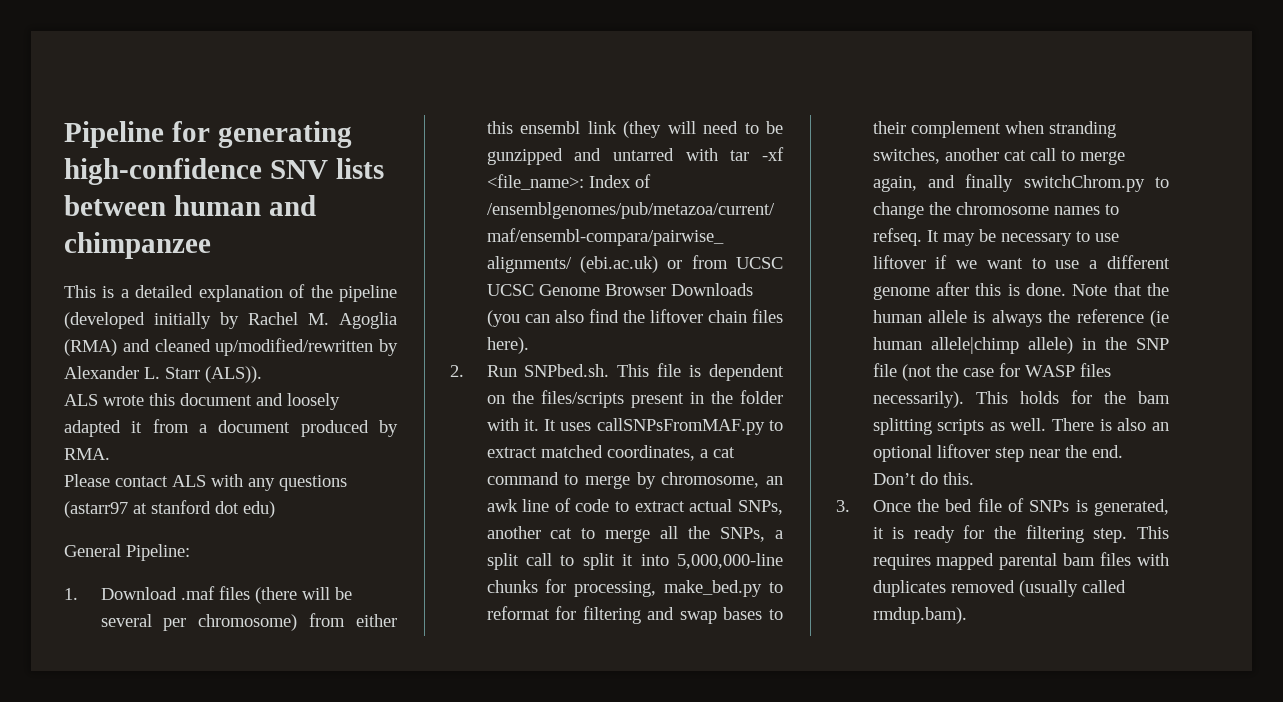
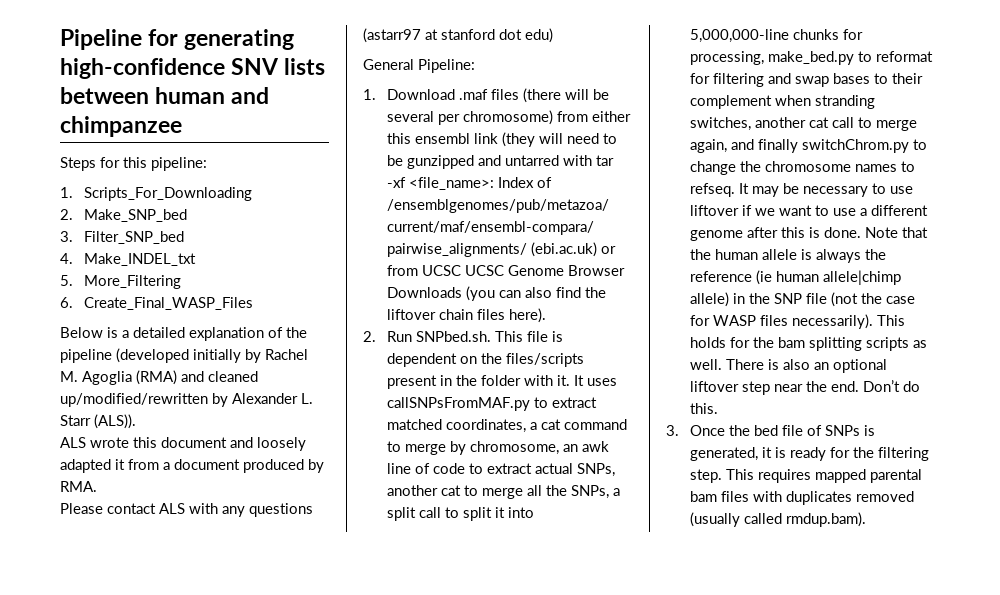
- This is a detailed explanation of the pipeline (developed initially by Rachel M. Agoglia (RMA) and cleaned up/modified/rewritten by Alexander L. Starr (ALS)).
+ Steps for this pipeline:
+ 1. Scripts_For_Downloading
+ 2. Make_SNP_bed
+ 3. Filter_SNP_bed
+ 4. Make_INDEL_txt
+ 5. More_Filtering
+ 6. Create_Final_WASP_Files
+ Below is a detailed explanation of the pipeline (developed initially by Rachel M. Agoglia (RMA) and cleaned up/modified/rewritten by Alexander L. Starr (ALS)).

